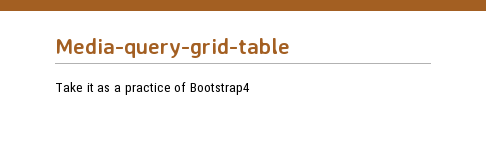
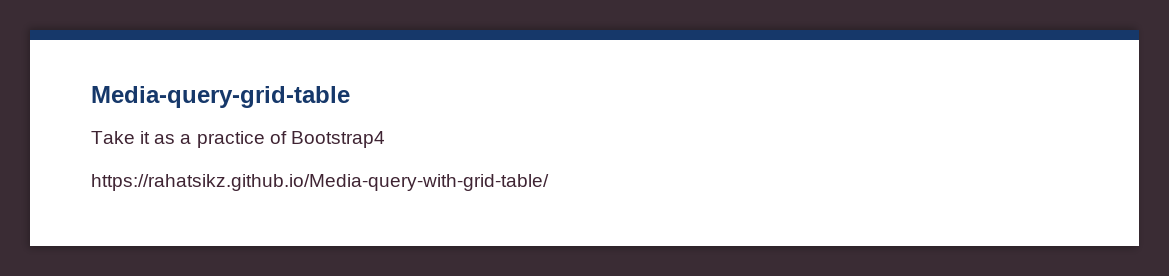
+ https://rahatsikz.github.io/Media-query-with-grid-table/

